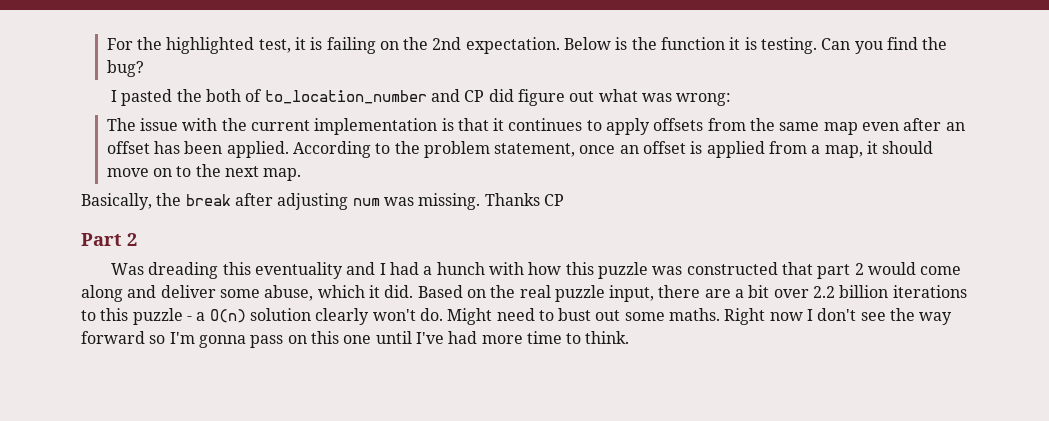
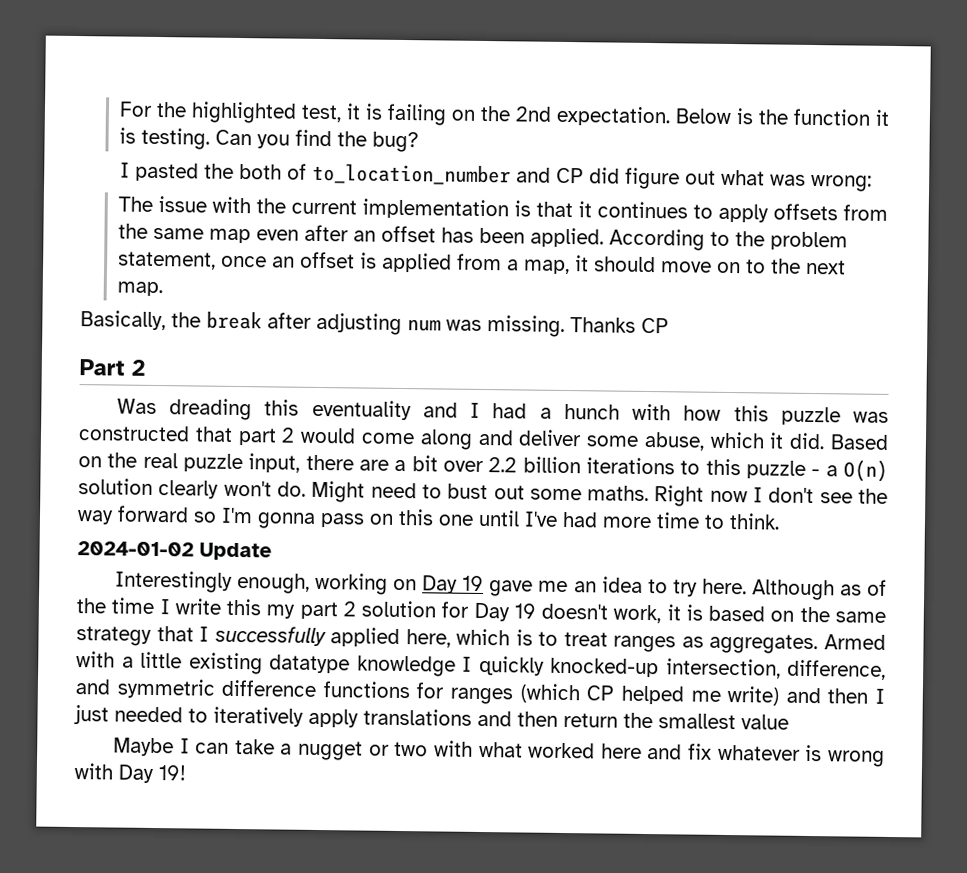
+ 2024-01-02 Update
+ Interestingly enough, working on Day 19 gave me an idea to try here. Although as of the time I write this my part 2 solution for Day 19 doesn't work, it is based on the same strategy that I successfully applied here, which is to treat ranges as aggregates. Armed with a little existing datatype knowledge I quickly knocked-up intersection, difference, and symmetric difference functions for ranges (which CP helped me write) and then I just needed to iteratively apply translations and then return the smallest value
+ Maybe I can take a nugget or two with what worked here and fix whatever is wrong with Day 19!

